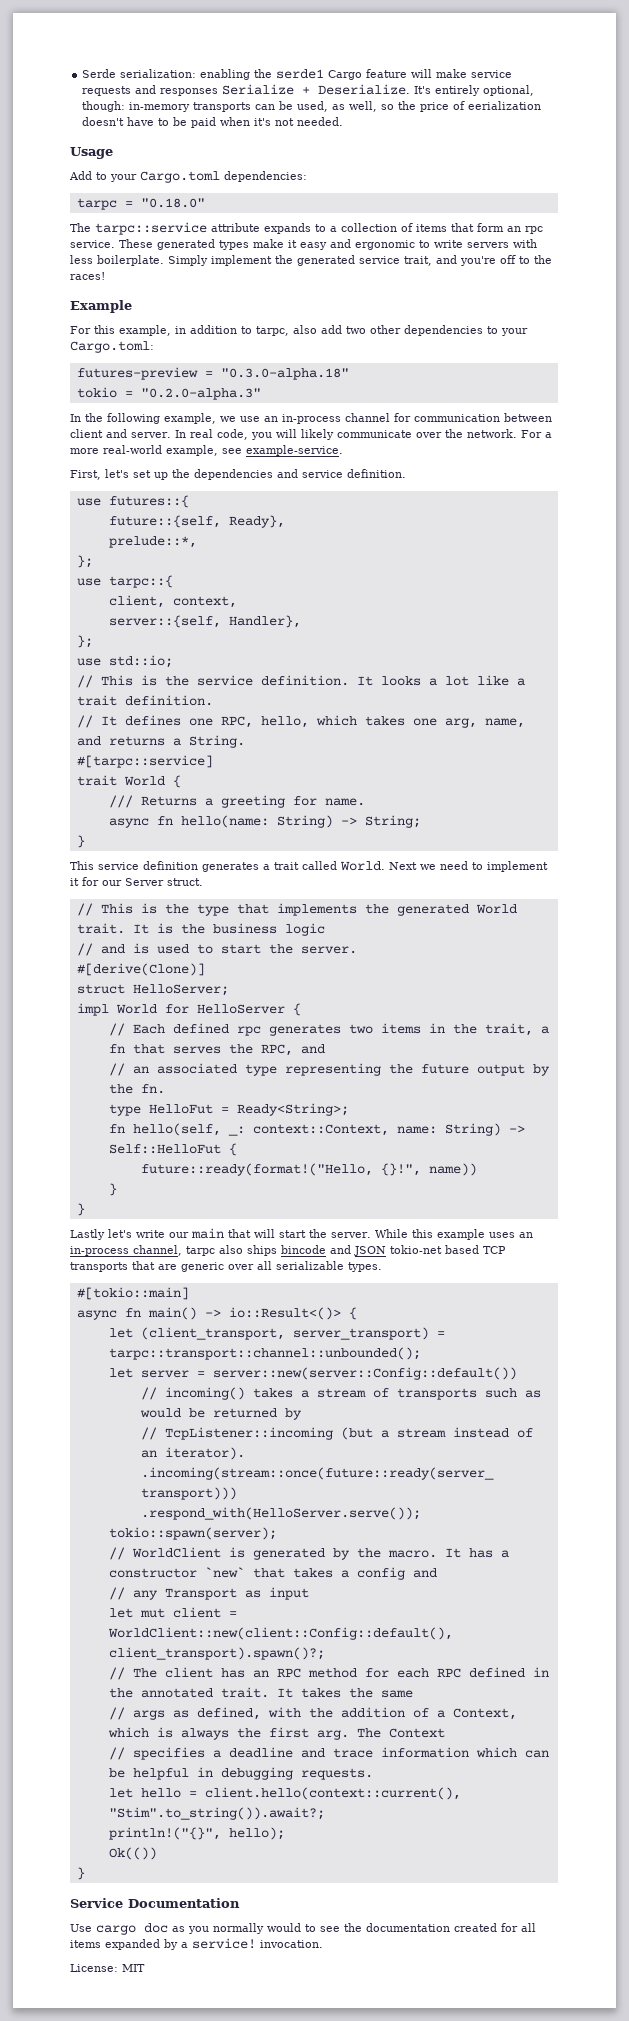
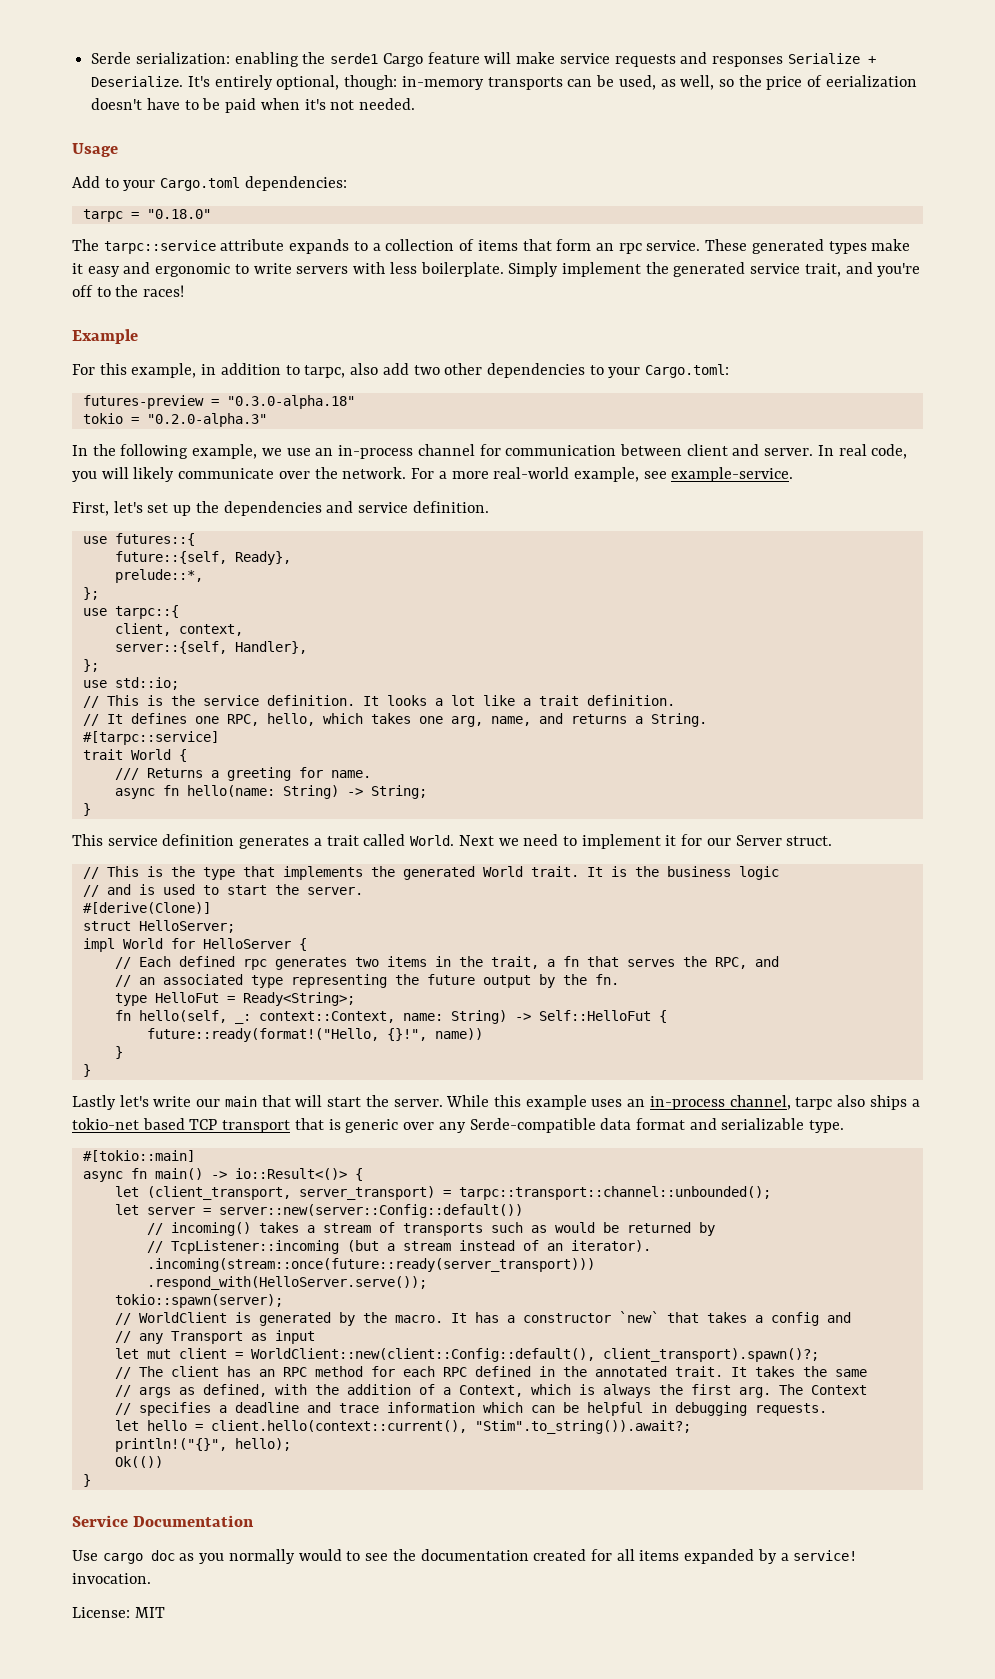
- While this example uses an in-process channel, tarpc also ships bincode and JSON tokio-net based TCP transports that are generic over all serializable types.
+ While this example uses an in-process channel, tarpc also ships a tokio-net based TCP transport that is generic over any Serde-compatible data format and serializable type.

